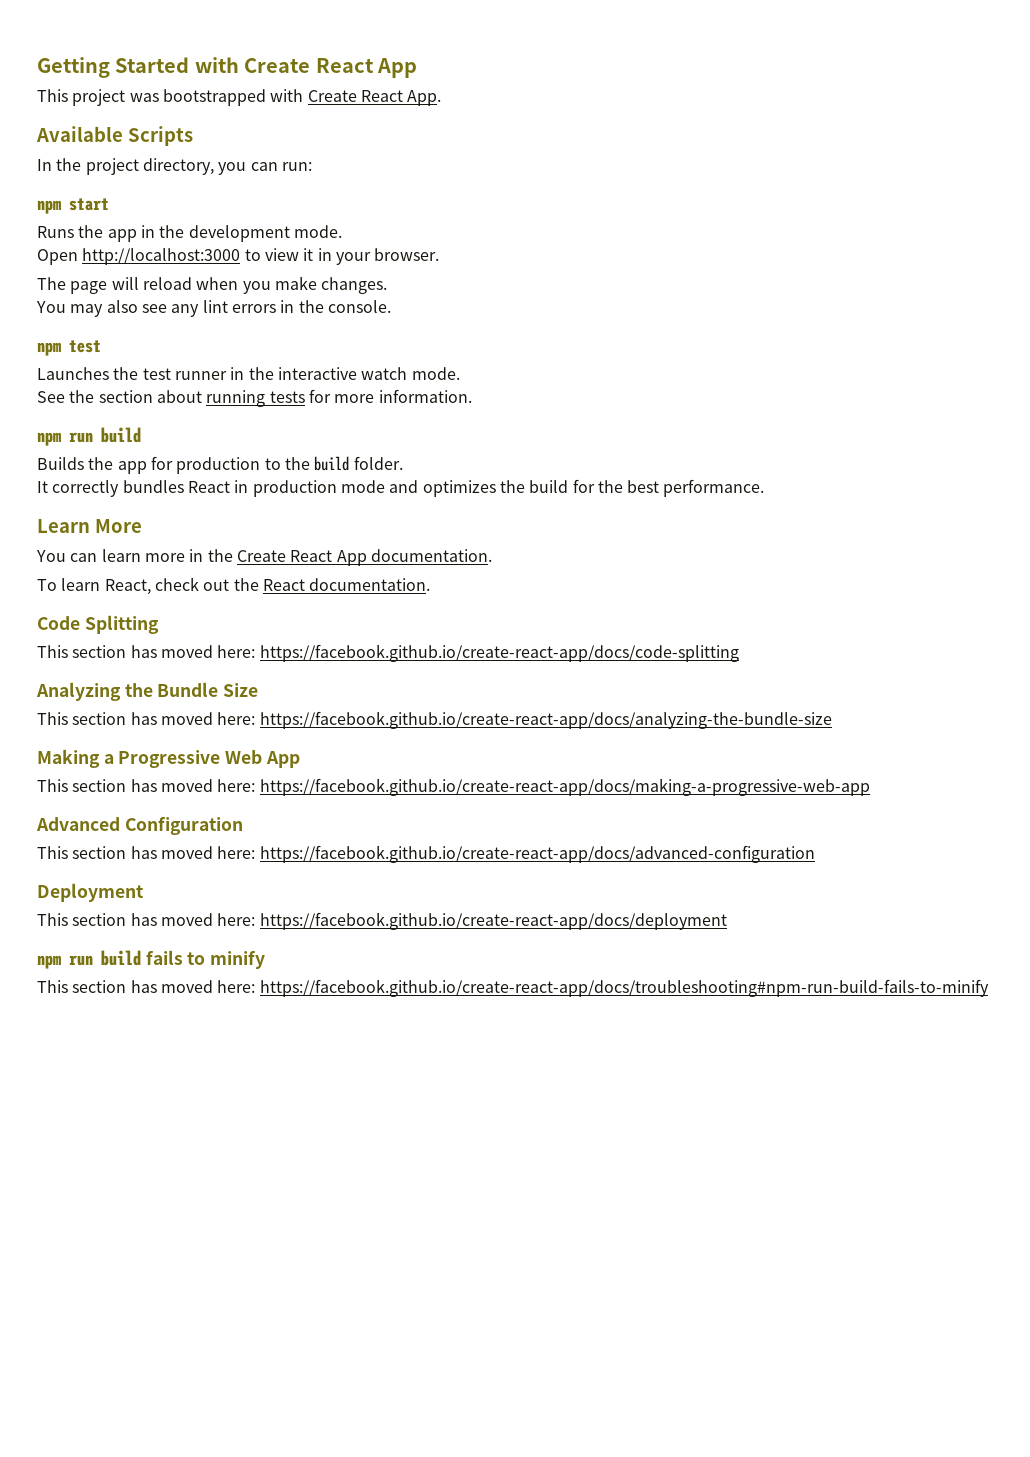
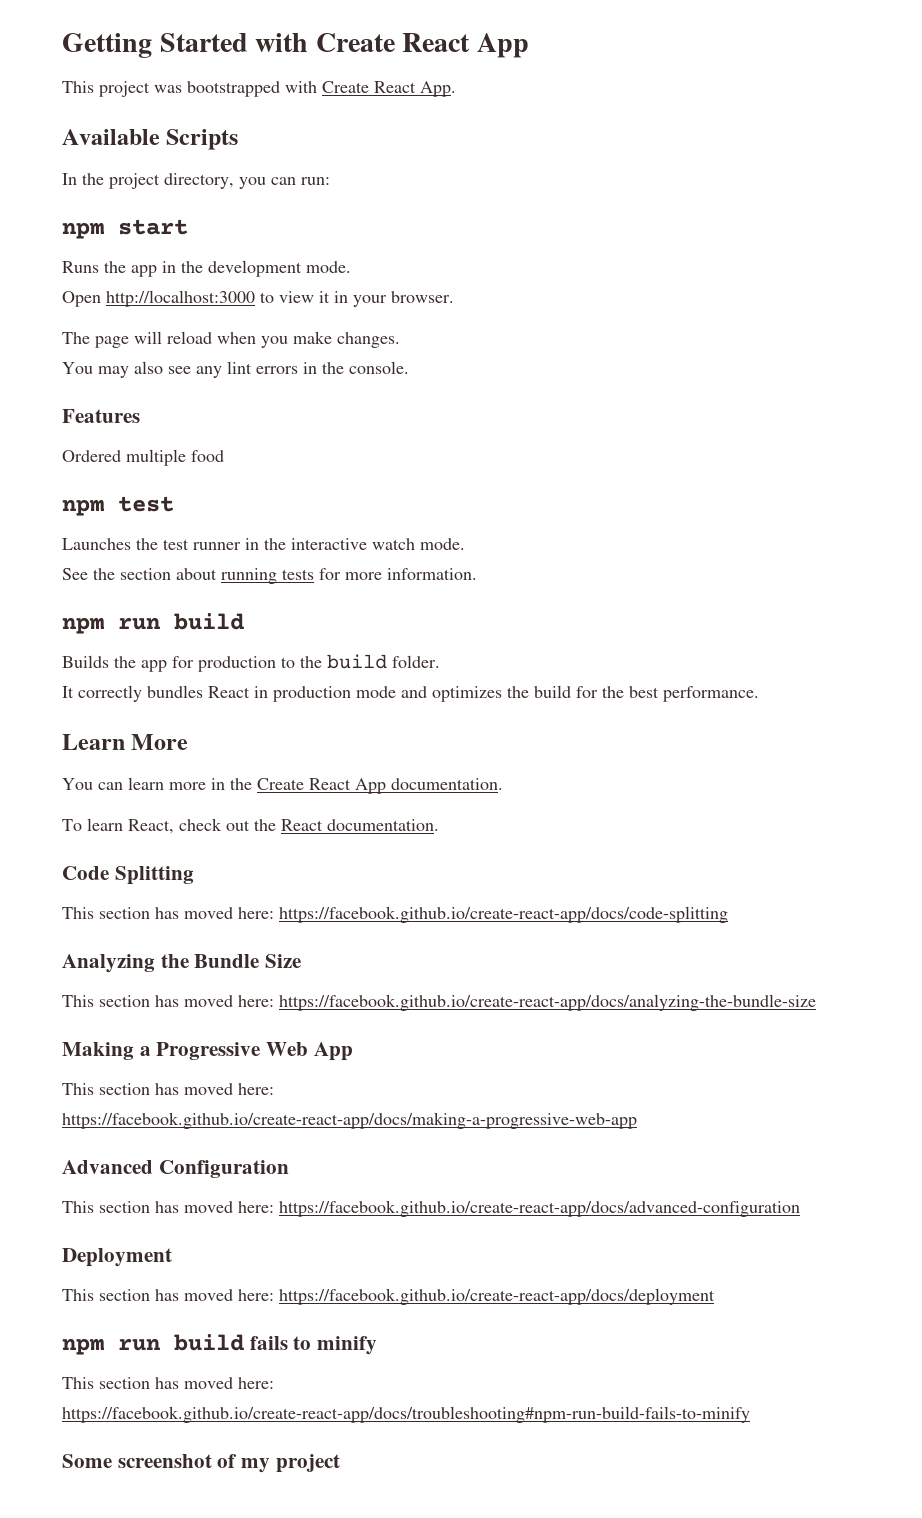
+ Features
+ Ordered multiple food
+ Some screenshot of my project

